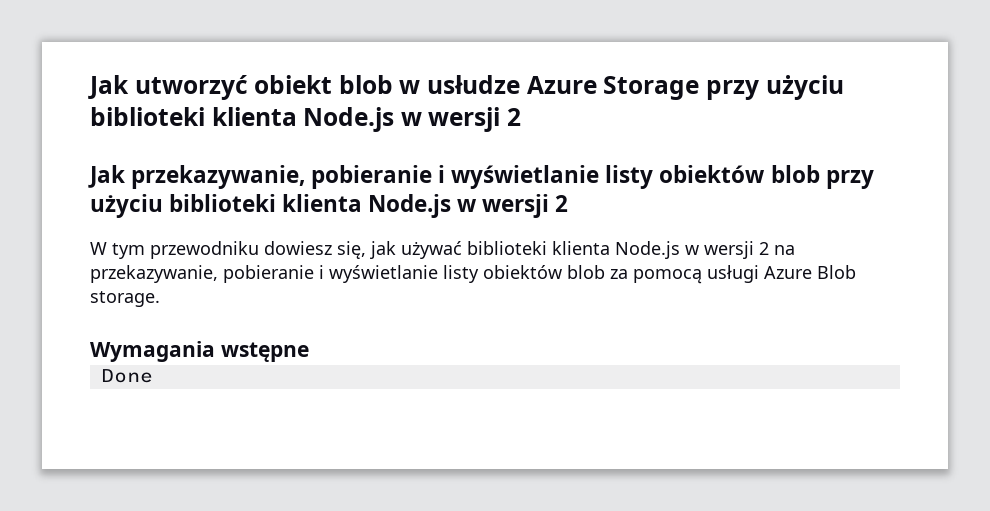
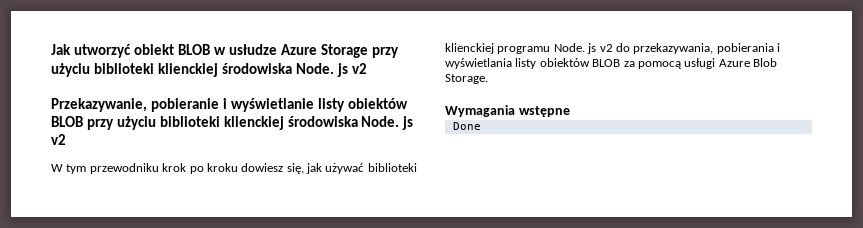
- Jak utworzyć obiekt blob w usłudze Azure Storage przy użyciu biblioteki klienta Node.js w wersji 2
- Jak przekazywanie, pobieranie i wyświetlanie listy obiektów blob przy użyciu biblioteki klienta Node.js w wersji 2
+ Jak utworzyć obiekt BLOB w usłudze Azure Storage przy użyciu biblioteki klienckiej środowiska Node. js v2
+ Przekazywanie, pobieranie i wyświetlanie listy obiektów BLOB przy użyciu biblioteki klienckiej środowiska Node. js v2
- W tym przewodniku dowiesz się, jak używać biblioteki klienta Node.js w wersji 2 na przekazywanie, pobieranie i wyświetlanie listy obiektów blob za pomocą usługi Azure Blob storage.
+ W tym przewodniku krok po kroku dowiesz się, jak używać biblioteki klienckiej programu Node. js v2 do przekazywania, pobierania i wyświetlania listy obiektów BLOB za pomocą usługi Azure Blob Storage.

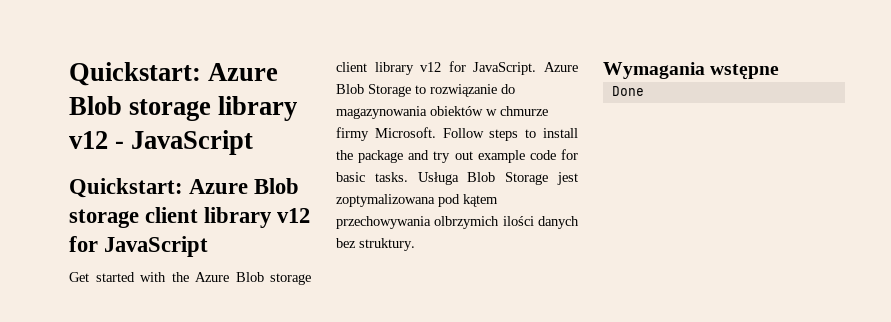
- Jak utworzyć obiekt BLOB w usłudze Azure Storage przy użyciu biblioteki klienckiej środowiska Node. js v2
- Przekazywanie, pobieranie i wyświetlanie listy obiektów BLOB przy użyciu biblioteki klienckiej środowiska Node. js v2
- W tym przewodniku krok po kroku dowiesz się, jak używać biblioteki klienckiej programu Node. js v2 do przekazywania, pobierania i wyświetlania listy obiektów BLOB za pomocą usługi Azure Blob Storage.
+ Quickstart: Azure Blob storage library v12 - JavaScript
+ Quickstart: Azure Blob storage client library v12 for JavaScript
+ Get started with the Azure Blob storage client library v12 for JavaScript. Azure Blob Storage to rozwiązanie do magazynowania obiektów w chmurze firmy Microsoft. Follow steps to install the package and try out example code for basic tasks. Usługa Blob Storage jest zoptymalizowana pod kątem przechowywania olbrzymich ilości danych bez struktury.

